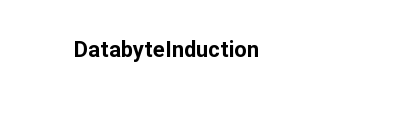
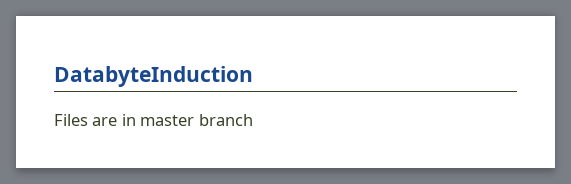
+ Files are in master branch

